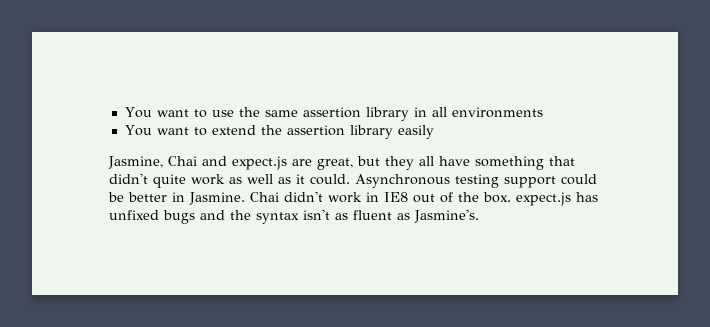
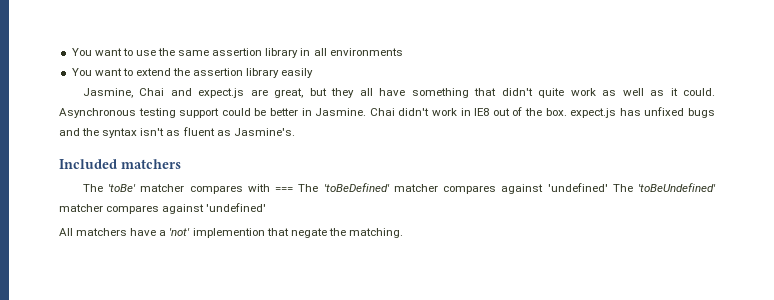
+ Included matchers
+ The 'toBe' matcher compares with === The 'toBeDefined' matcher compares against 'undefined' The 'toBeUndefined' matcher compares against 'undefined'
+ All matchers have a 'not' implemention that negate the matching.

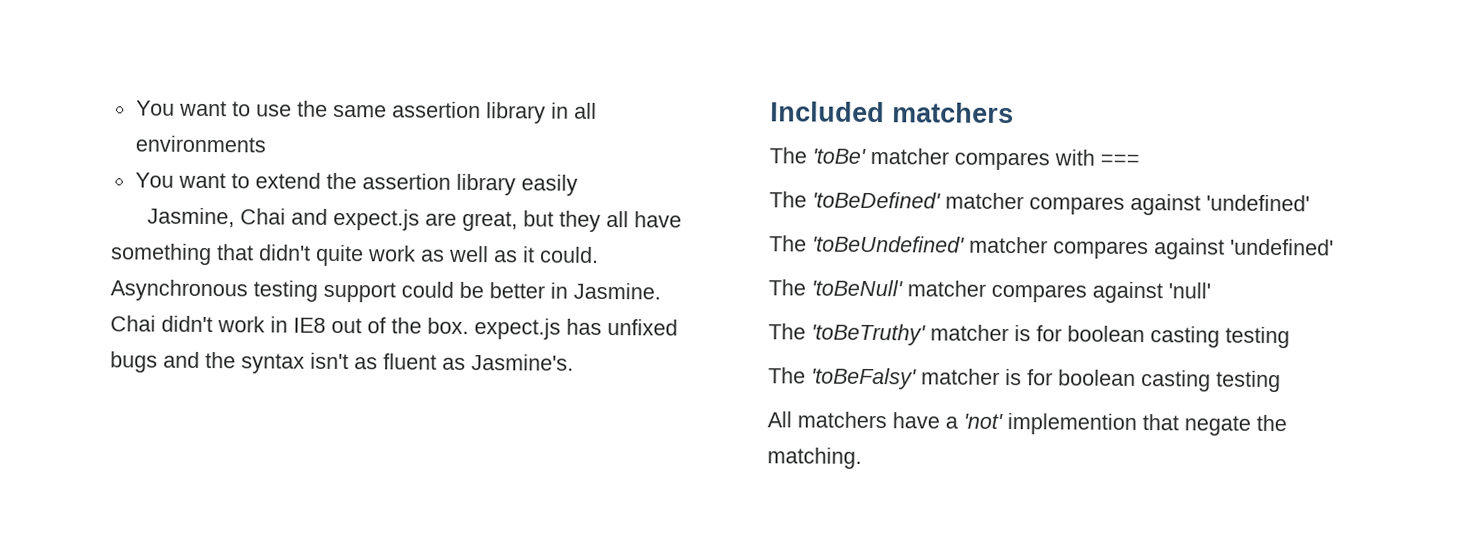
- The 'toBe' matcher compares with === The 'toBeDefined' matcher compares against 'undefined' The 'toBeUndefined' matcher compares against 'undefined'
+ The 'toBe' matcher compares with ===
+ The 'toBeDefined' matcher compares against 'undefined'
+ The 'toBeUndefined' matcher compares against 'undefined'
+ The 'toBeNull' matcher compares against 'null'
+ The 'toBeTruthy' matcher is for boolean casting testing
+ The 'toBeFalsy' matcher is for boolean casting testing

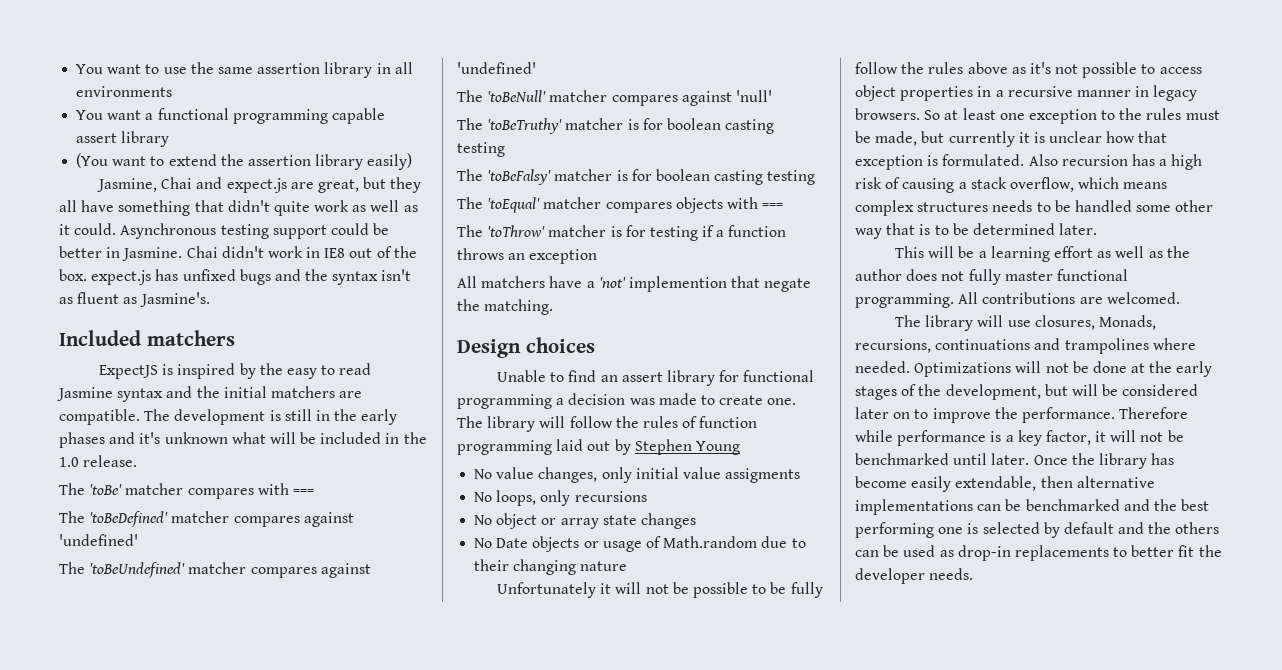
- You want to extend the assertion library easily
+ You want a functional programming capable assert library
+ (You want to extend the assertion library easily)
+ ExpectJS is inspired by the easy to read Jasmine syntax and the initial matchers are compatible. The development is still in the early phases and it's unknown what will be included in the 1.0 release.
+ The 'toEqual' matcher compares objects with ===
+ The 'toThrow' matcher is for testing if a function throws an exception
+ Design choices
+ Unable to find an assert library for functional programming a decision was made to create one. The library will follow the rules of function programming laid out by Stephen Young
+ No value changes, only initial value assigments
+ No loops, only recursions
+ No object or array state changes
+ No Date objects or usage of Math.random due to their changing nature
+ Unfortunately it will not be possible to be fully follow the rules above as it's not possible to access object properties in a recursive manner in legacy browsers. So at least one exception to the rules must be made, but currently it is unclear how that exception is formulated. Also recursion has a high risk of causing a stack overflow, which means complex structures needs to be handled some other way that is to be determined later.
+ This will be a learning effort as well as the author does not fully master functional programming. All contributions are welcomed.
+ The library will use closures, Monads, recursions, continuations and trampolines where needed. Optimizations will not be done at the early stages of the development, but will be considered later on to improve the performance. Therefore while performance is a key factor, it will not be benchmarked until later. Once the library has become easily extendable, then alternative implementations can be benchmarked and the best performing one is selected by default and the others can be used as drop-in replacements to better fit the developer needs.

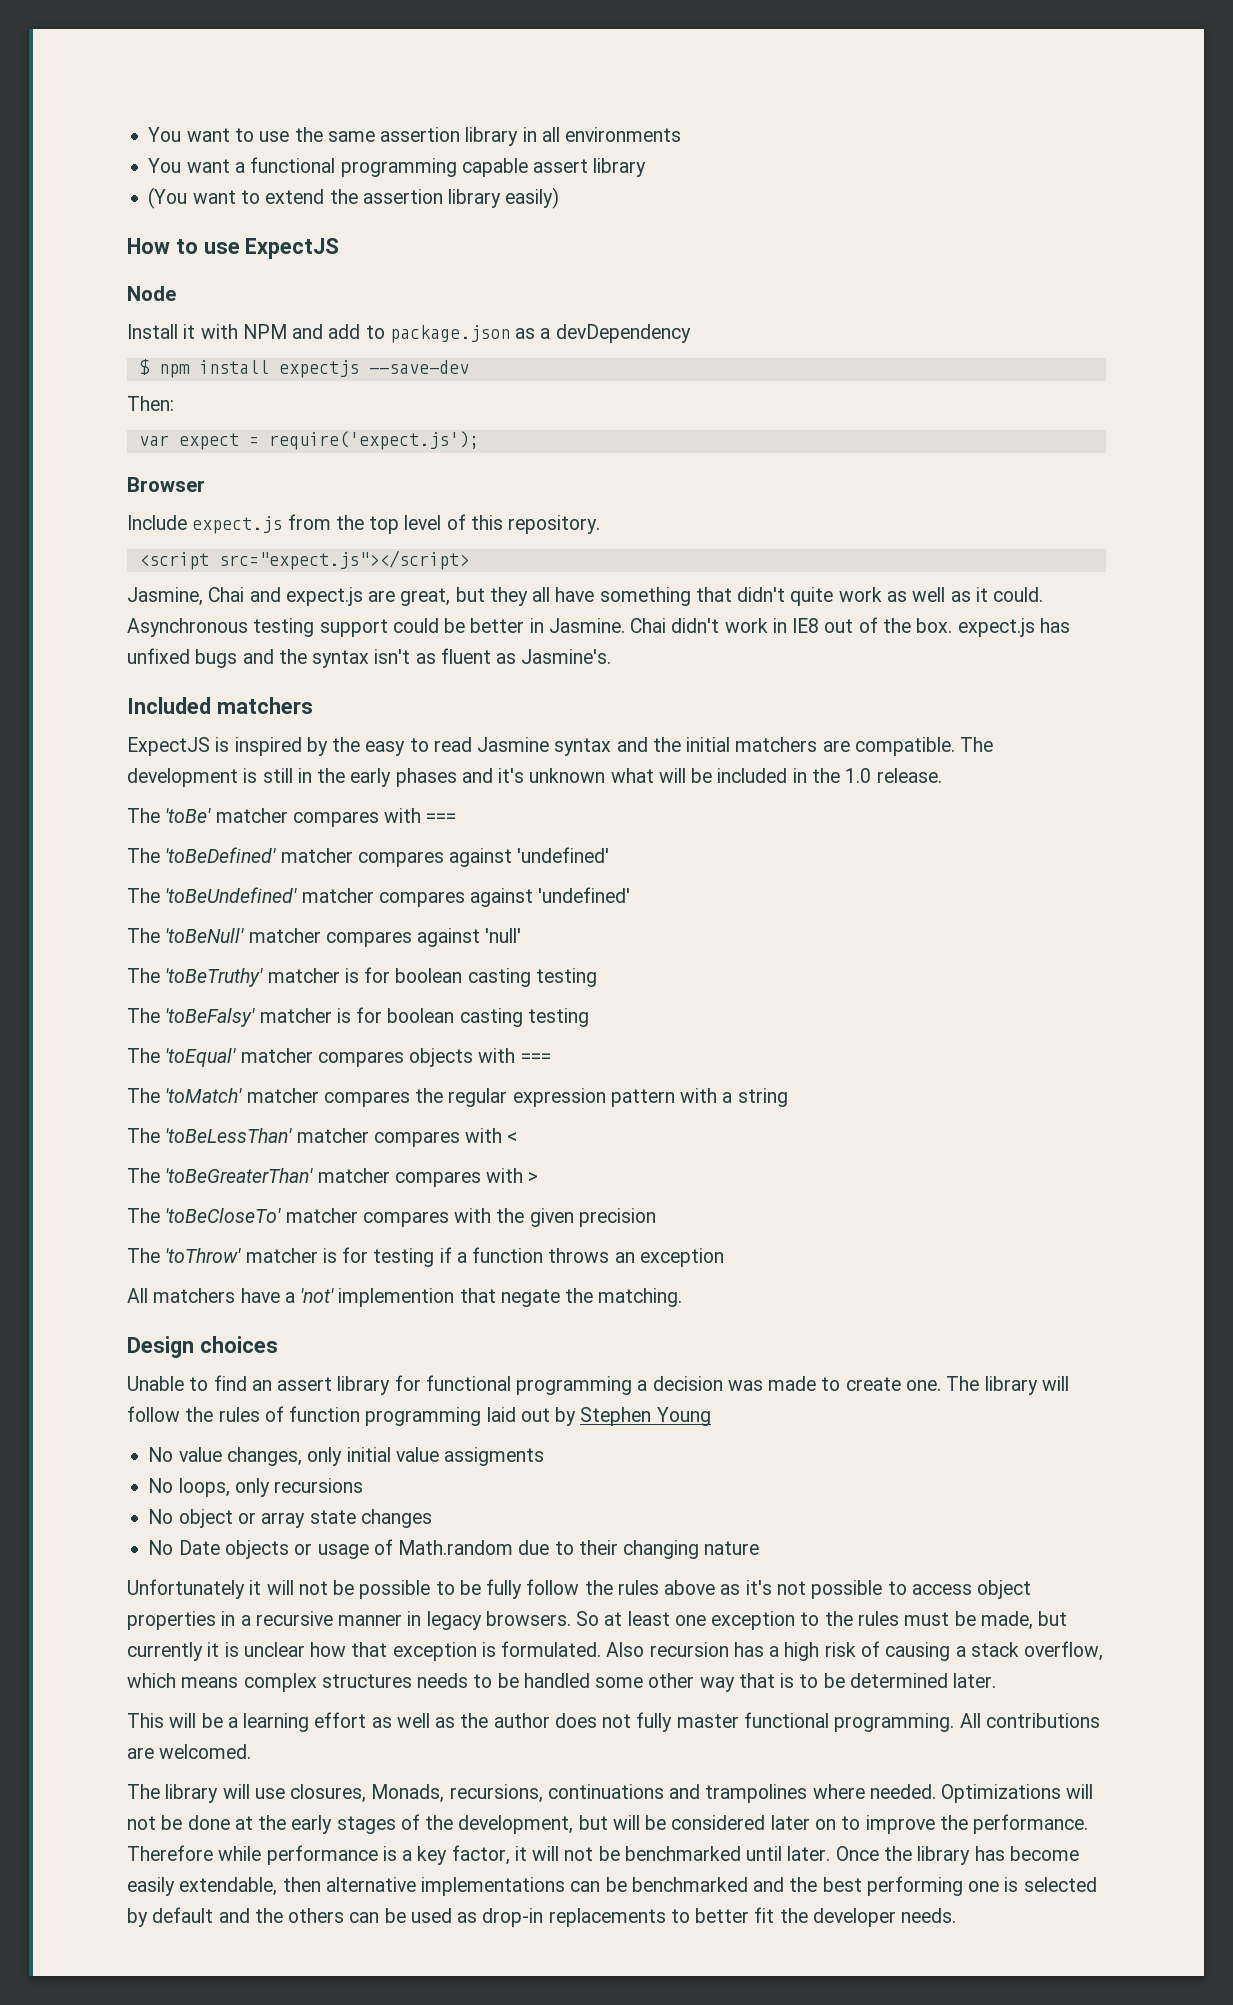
+ How to use ExpectJS
+ Node
+ Install it with NPM and add to package.json as a devDependency
+ $ npm install expectjs --save-dev
+ Then:
+ var expect = require('expect.js');
+ Browser
+ Include expect.js from the top level of this repository.
+ <script src="expect.js"></script>
+ The 'toMatch' matcher compares the regular expression pattern with a string
+ The 'toBeLessThan' matcher compares with <
+ The 'toBeGreaterThan' matcher compares with >
+ The 'toBeCloseTo' matcher compares with the given precision

